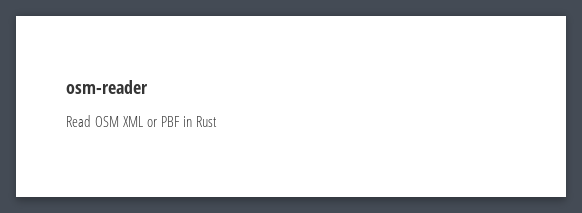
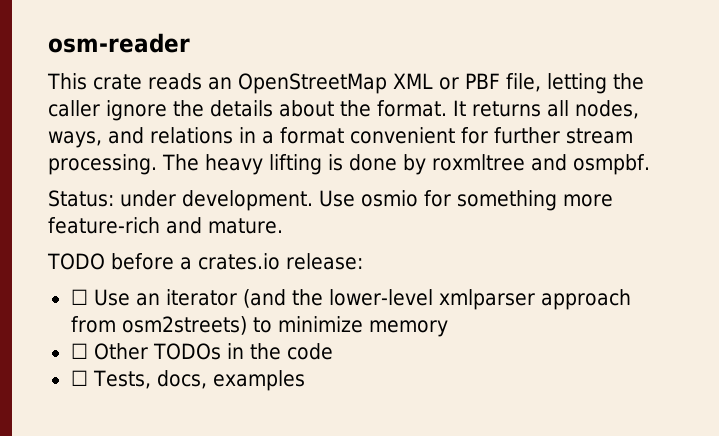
- Read OSM XML or PBF in Rust
+ This crate reads an OpenStreetMap XML or PBF file, letting the caller ignore the details about the format. It returns all nodes, ways, and relations in a format convenient for further stream processing. The heavy lifting is done by roxmltree and osmpbf.
+ Status: under development. Use osmio for something more feature-rich and mature.
+ TODO before a crates.io release:
+ ☐ Use an iterator (and the lower-level xmlparser approach from osm2streets) to minimize memory
+ ☐ Other TODOs in the code
+ ☐ Tests, docs, examples

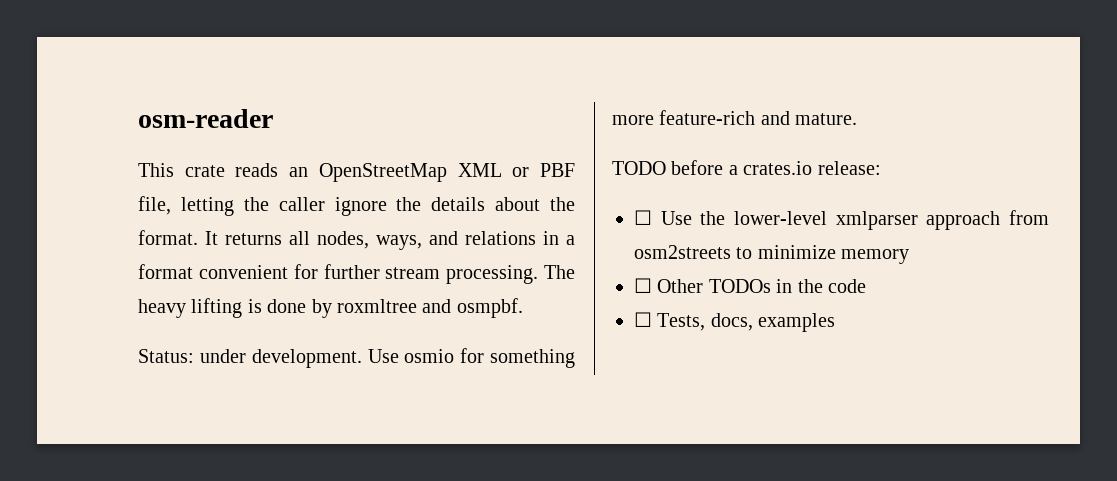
- ☐ Use an iterator (and the lower-level xmlparser approach from osm2streets) to minimize memory
+ ☐ Use the lower-level xmlparser approach from osm2streets to minimize memory

